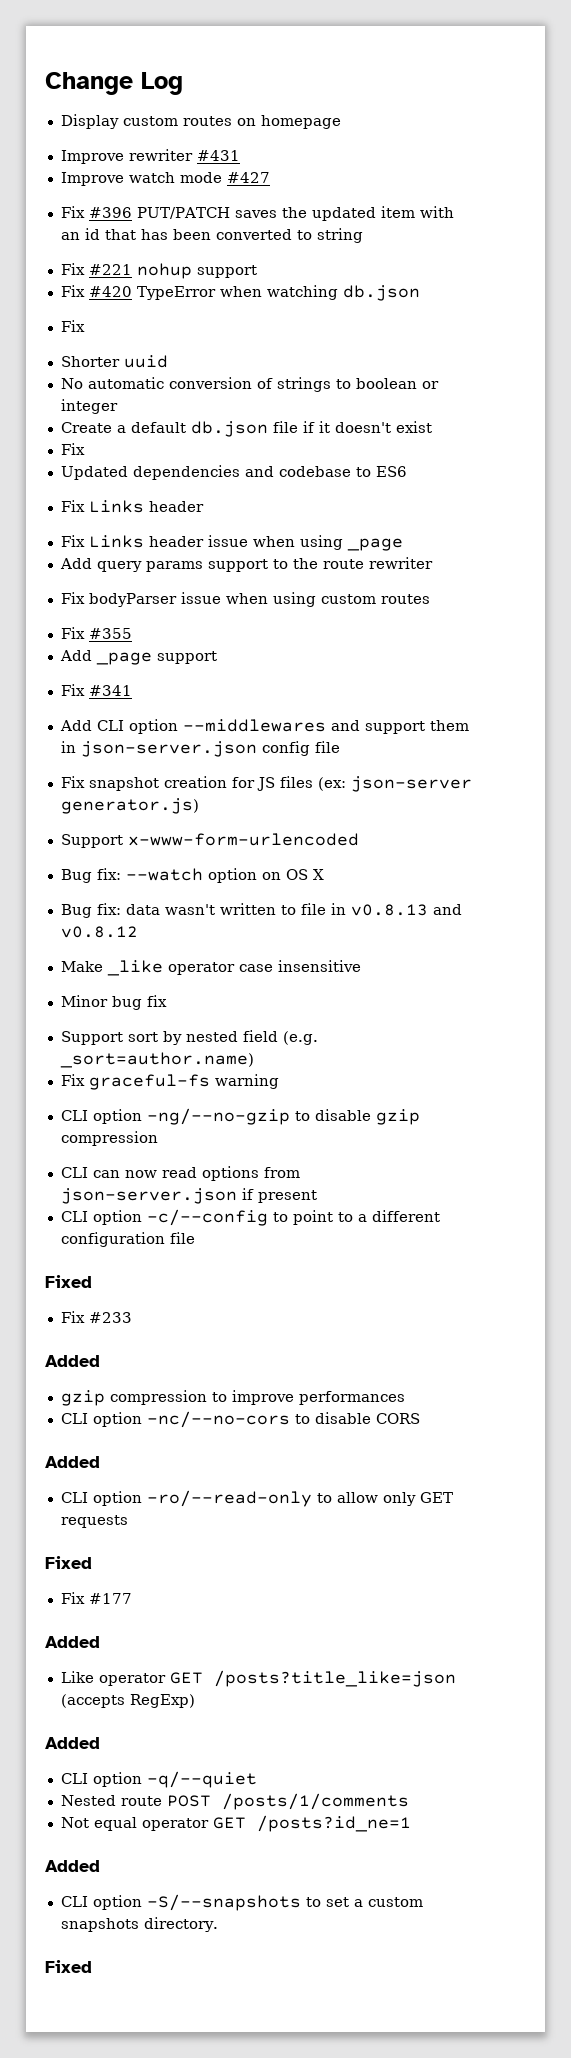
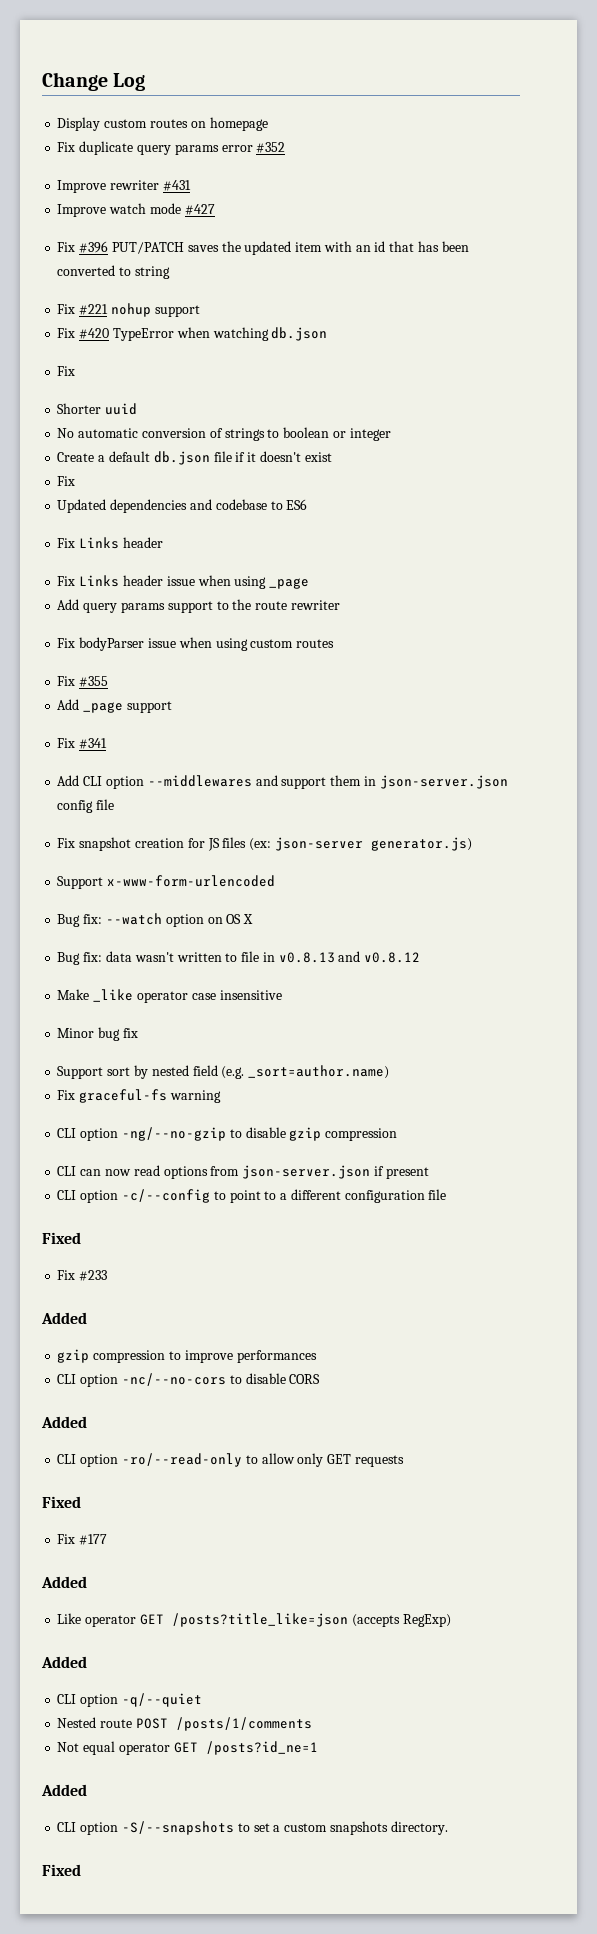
+ Fix duplicate query params error #352

